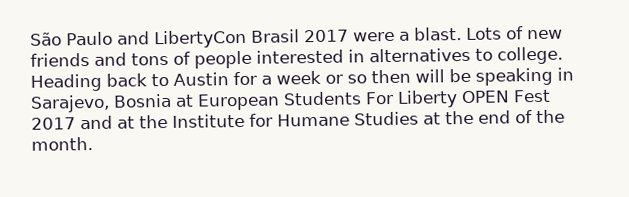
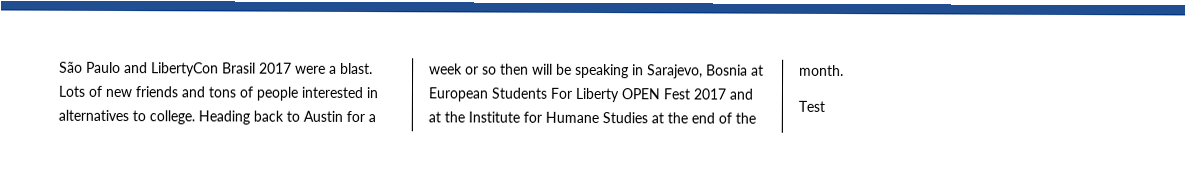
+ Test

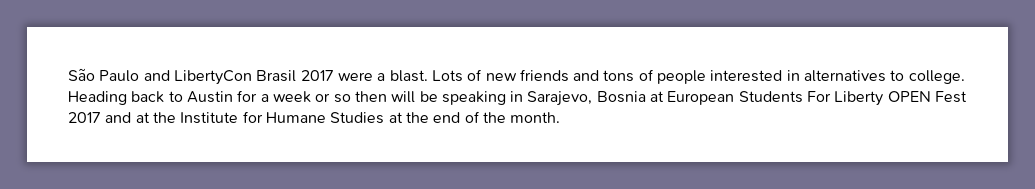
- Test

